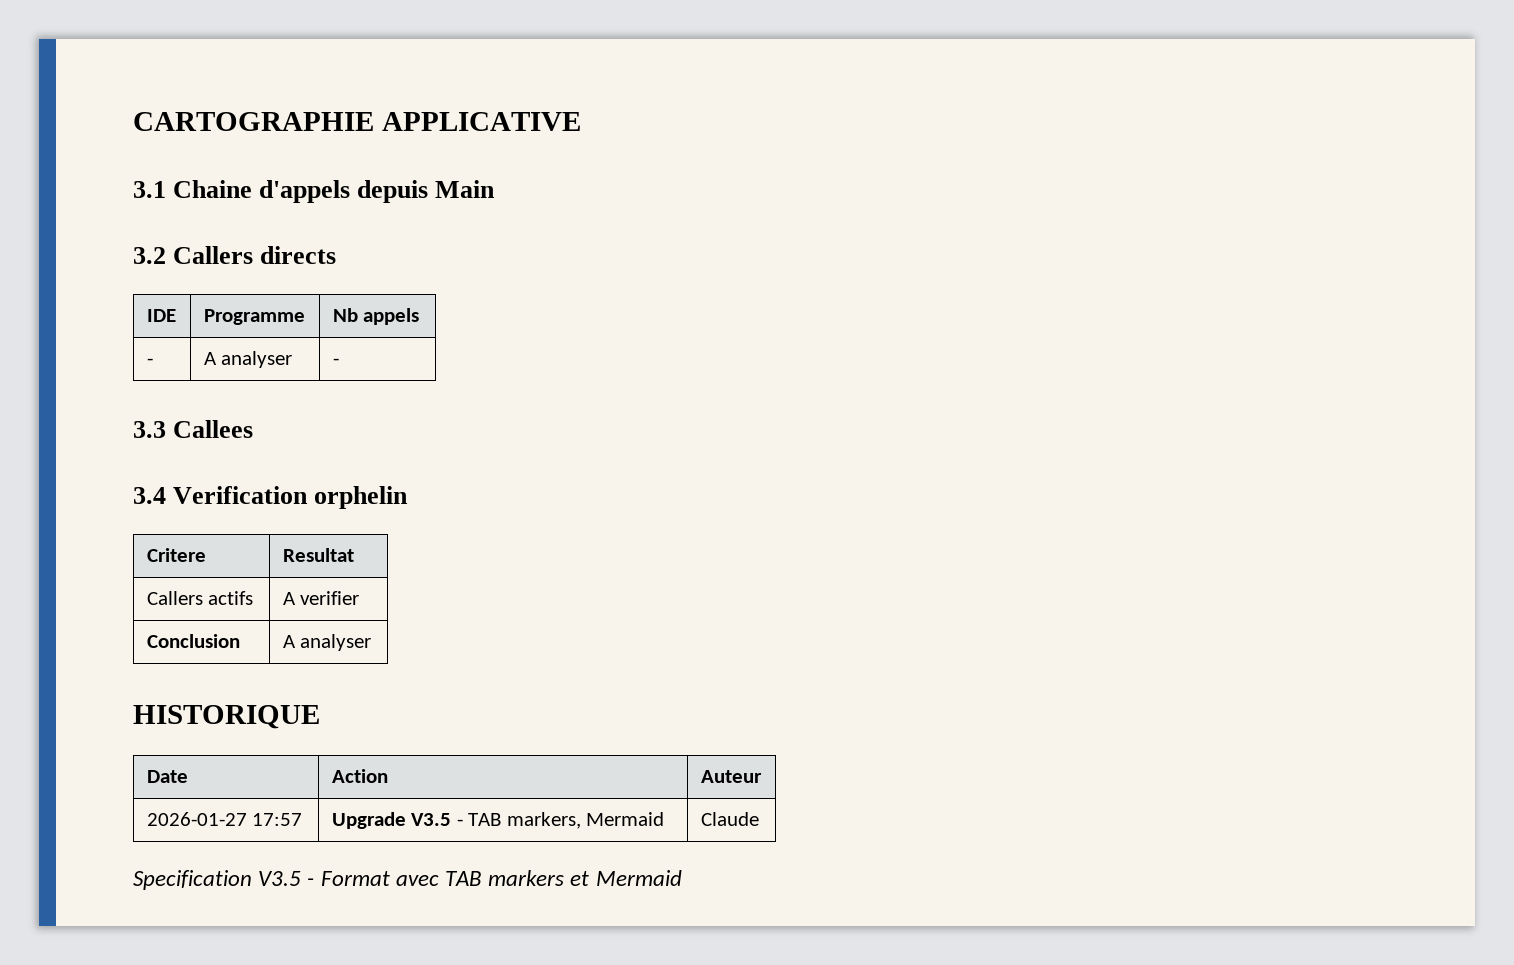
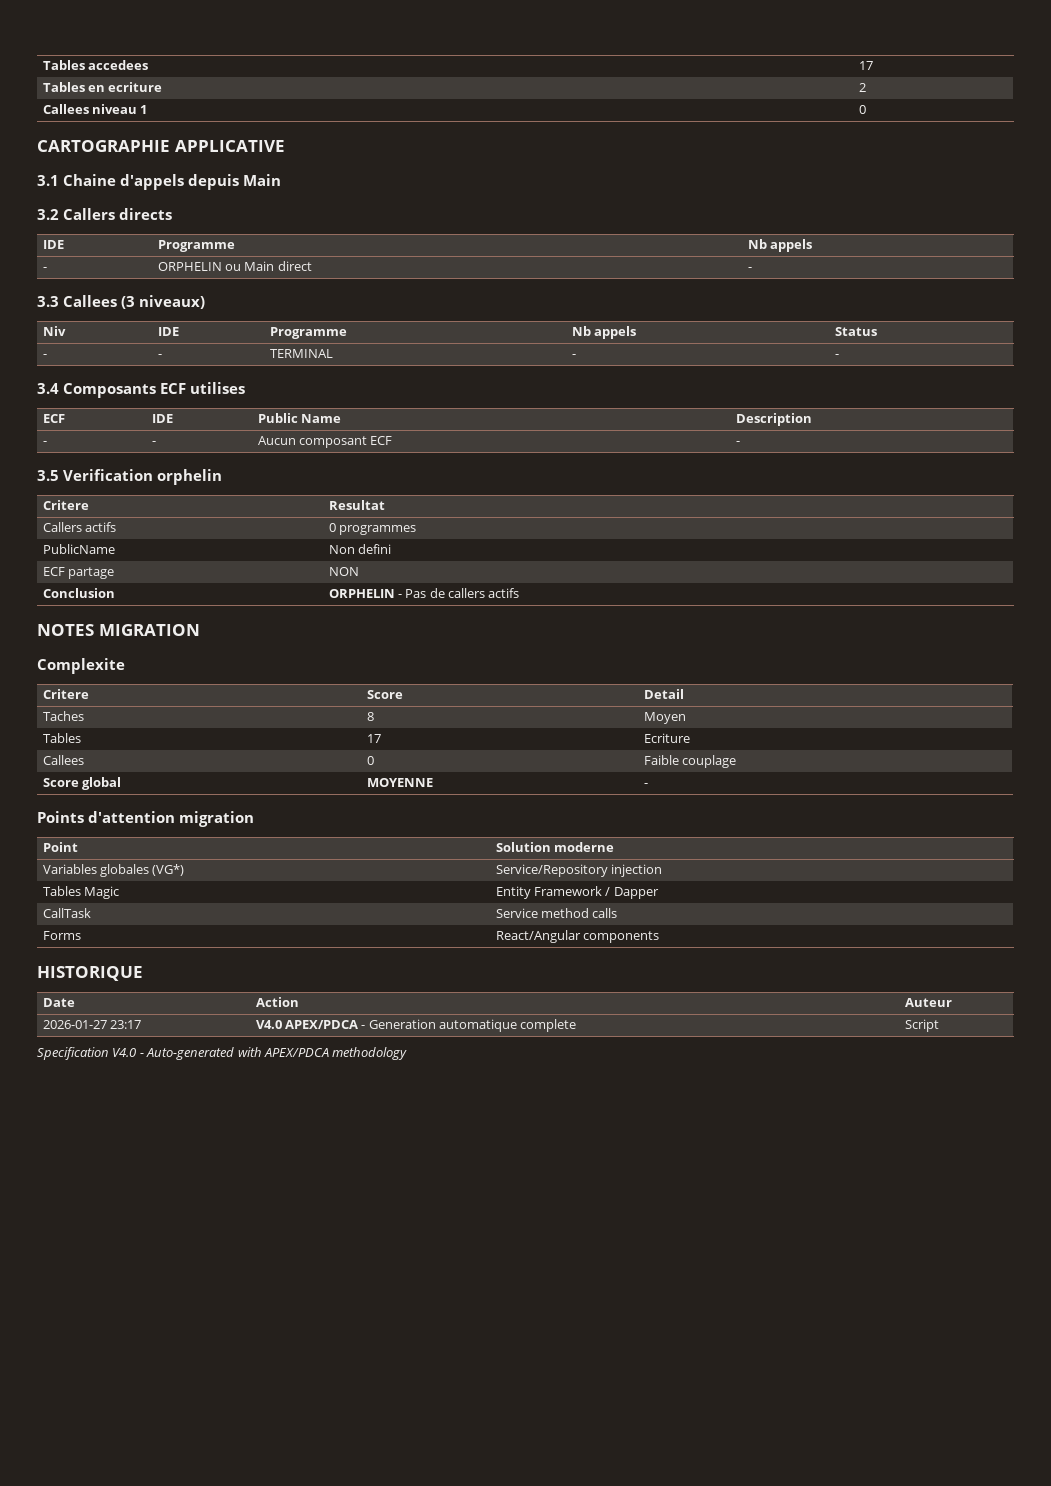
+ Tables accedees | 17
+ Tables en ecriture | 2
+ Callees niveau 1 | 0
- - | A analyser | -
+ - | ORPHELIN ou Main direct | -
- 3.3 Callees
- 3.4 Verification orphelin
+ 3.3 Callees (3 niveaux)
+ Niv | IDE | Programme | Nb appels | Status
+ - | - | TERMINAL | - | -
+ 3.4 Composants ECF utilises
+ ECF | IDE | Public Name | Description
+ - | - | Aucun composant ECF | -
+ 3.5 Verification orphelin
- Callers actifs | A verifier
- Conclusion | A analyser
+ Callers actifs | 0 programmes
+ PublicName | Non defini
+ ECF partage | NON
+ Conclusion | ORPHELIN - Pas de callers actifs
+ NOTES MIGRATION
+ Complexite
+ Critere | Score | Detail
+ Taches | 8 | Moyen
+ Tables | 17 | Ecriture
+ Callees | 0 | Faible couplage
+ Score global | MOYENNE | -
+ Points d'attention migration
+ Point | Solution moderne
+ Variables globales (VG*) | Service/Repository injection
+ Tables Magic | Entity Framework / Dapper
+ CallTask | Service method calls
+ Forms | React/Angular components
- 2026-01-27 17:57 | Upgrade V3.5 - TAB markers, Mermaid | Claude
- Specification V3.5 - Format avec TAB markers et Mermaid
+ 2026-01-27 23:17 | V4.0 APEX/PDCA - Generation automatique complete | Script
+ Specification V4.0 - Auto-generated with APEX/PDCA methodology

